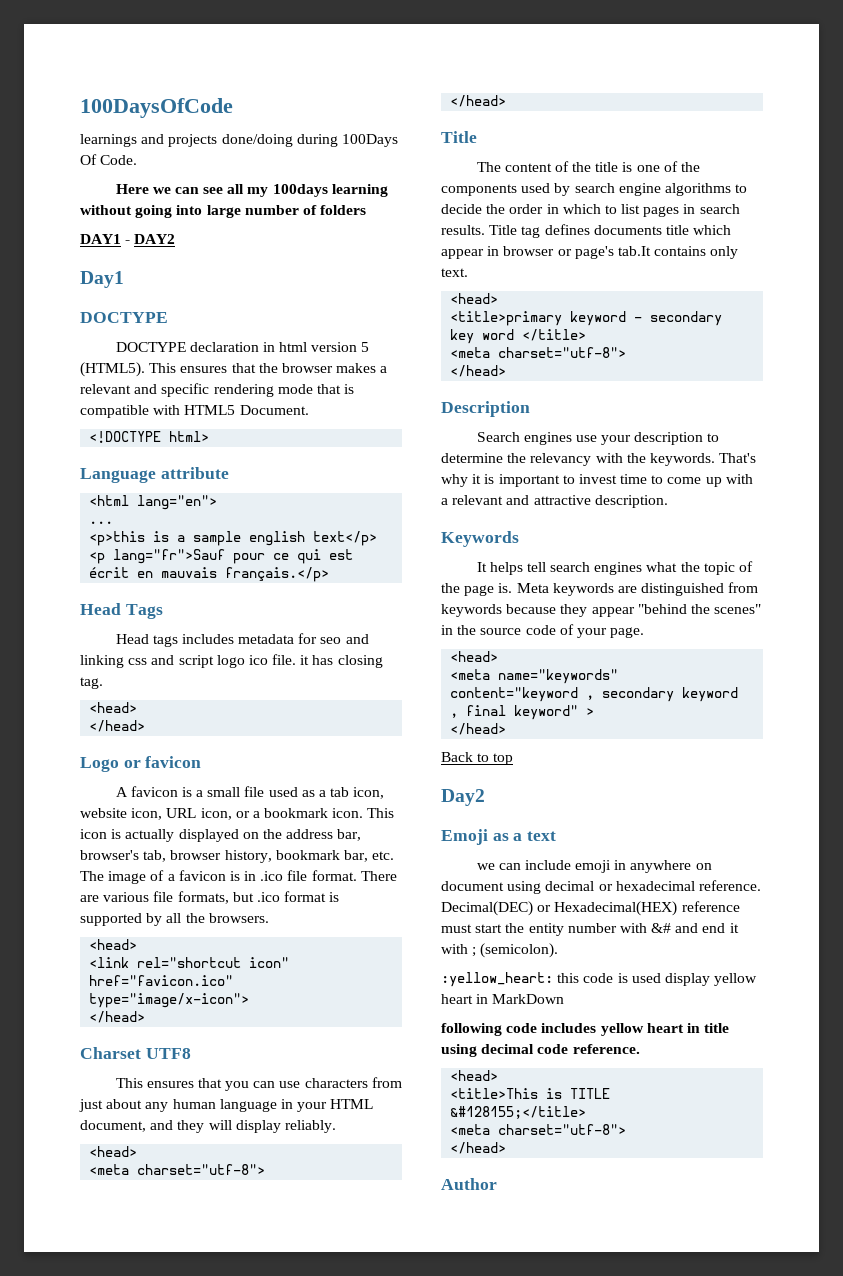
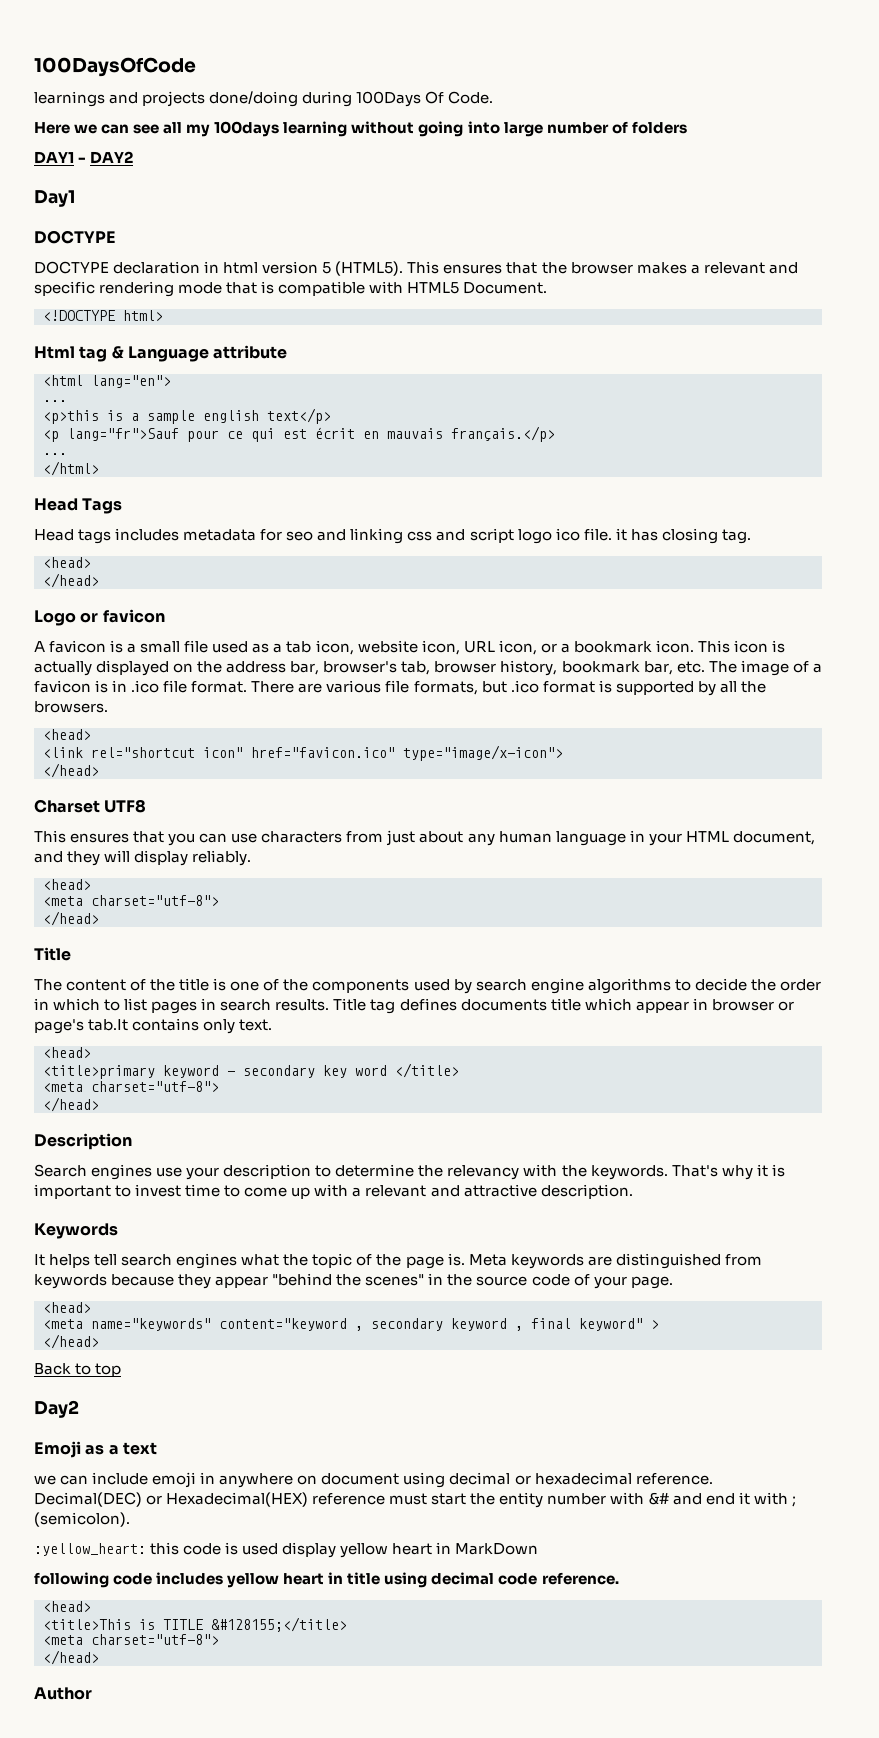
- Language attribute
+ Html tag & Language attribute
  <p lang="fr">Sauf pour ce qui est écrit en mauvais français.</p>
+ ...
+ </html>

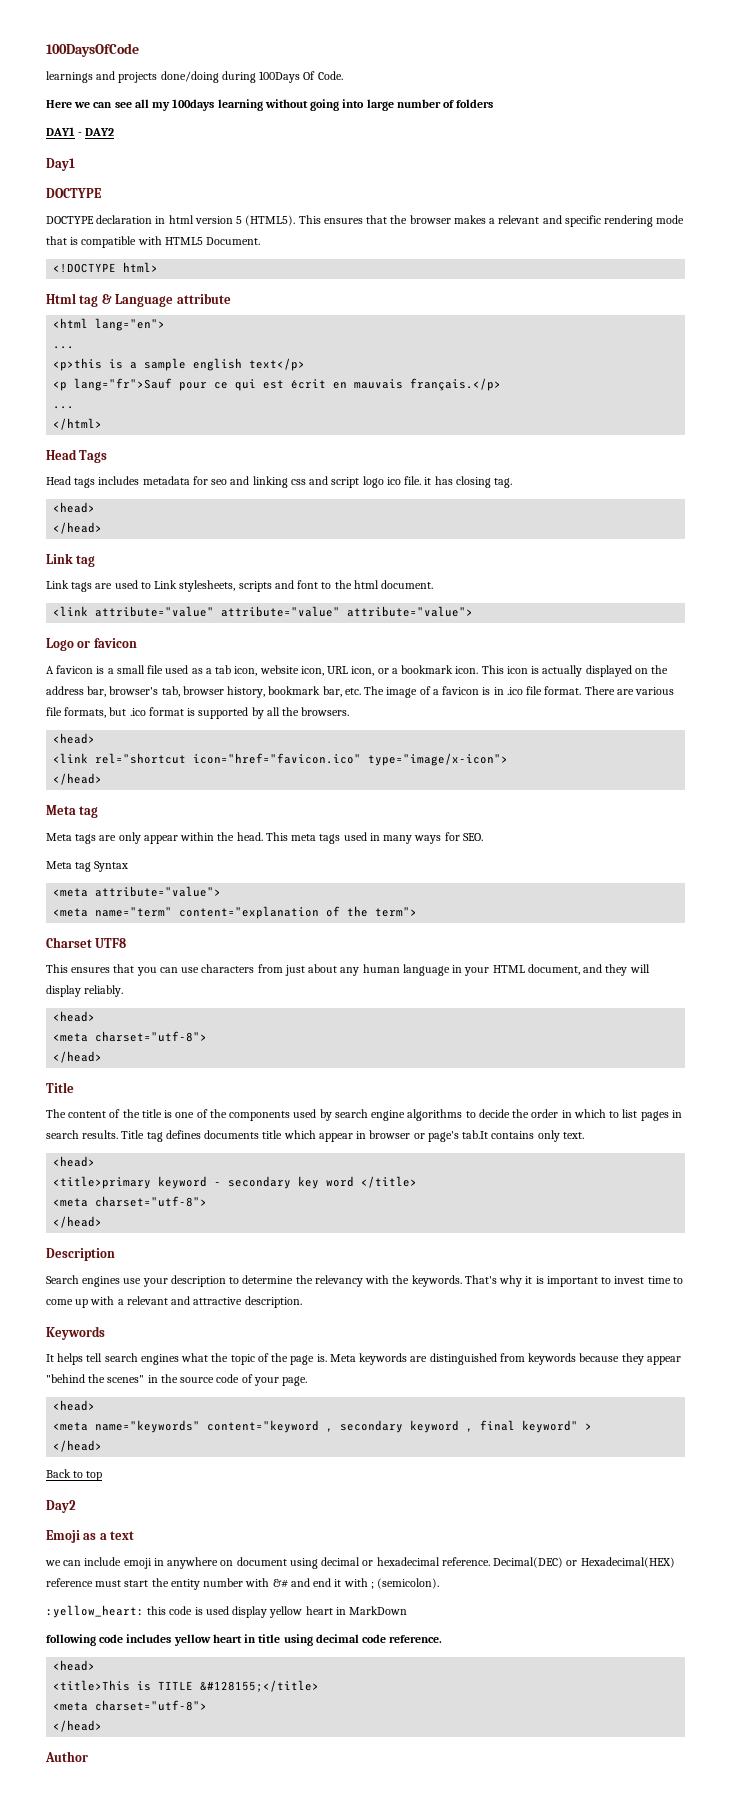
+ Link tag
+ Link tags are used to Link stylesheets, scripts and font to the html document.
+ <link attribute="value" attribute="value" attribute="value">
- <link rel="shortcut icon" href="favicon.ico" type="image/x-icon">
+ <link rel="shortcut icon="href="favicon.ico" type="image/x-icon">
  </head>
+ Meta tag
+ Meta tags are only appear within the head. This meta tags used in many ways for SEO.
+ Meta tag Syntax
+ <meta attribute="value">
+ <meta name="term" content="explanation of the term">

